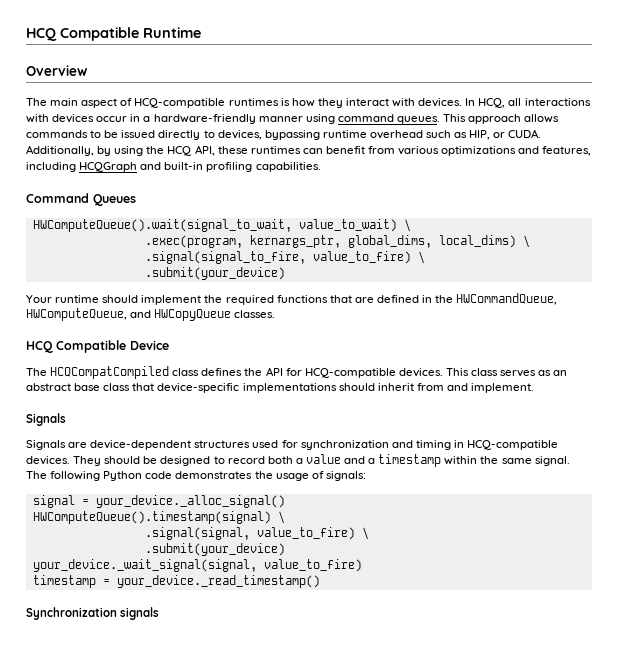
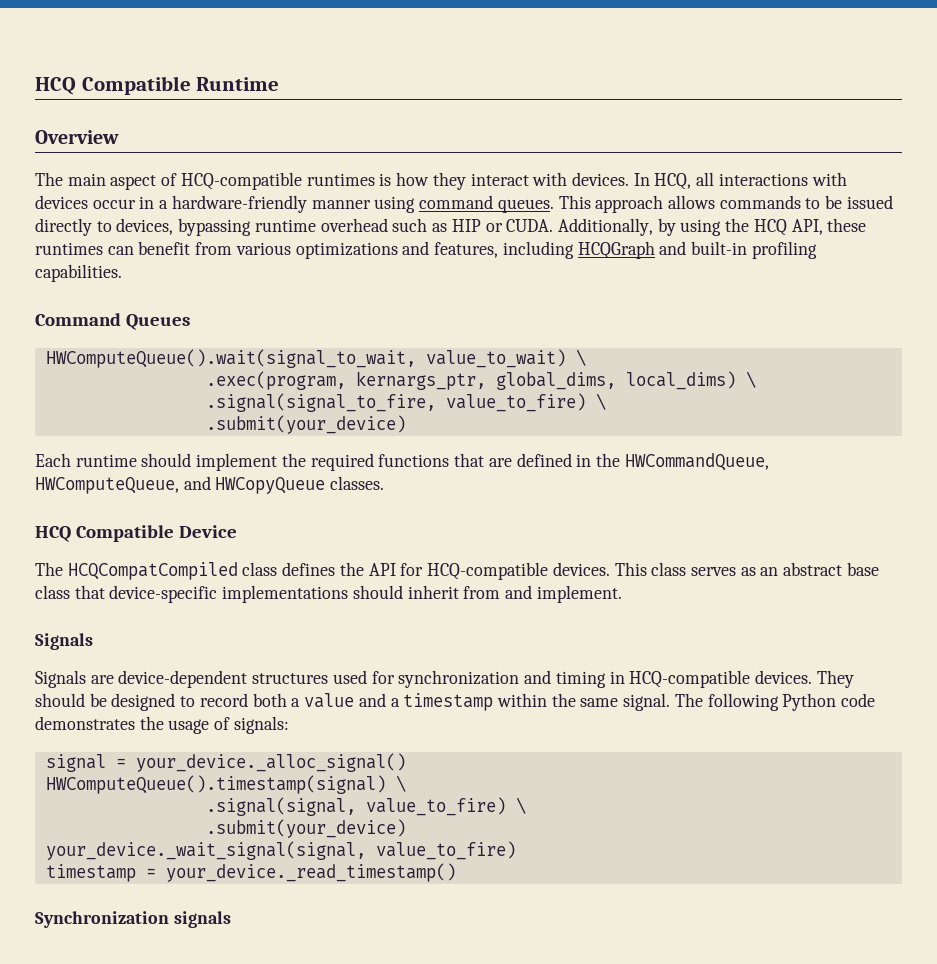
- This approach allows commands to be issued directly to devices, bypassing runtime overhead such as HIP, or CUDA.
+ This approach allows commands to be issued directly to devices, bypassing runtime overhead such as HIP or CUDA.
- Your runtime should implement the required functions that are defined in the HWCommandQueue, HWComputeQueue, and HWCopyQueue classes.
+ Each runtime should implement the required functions that are defined in the HWCommandQueue, HWComputeQueue, and HWCopyQueue classes.

